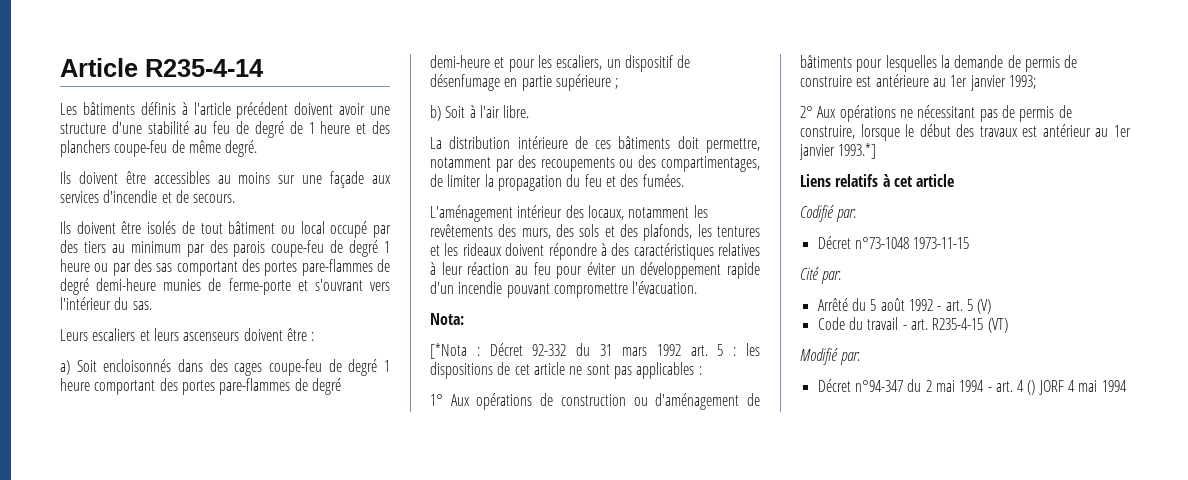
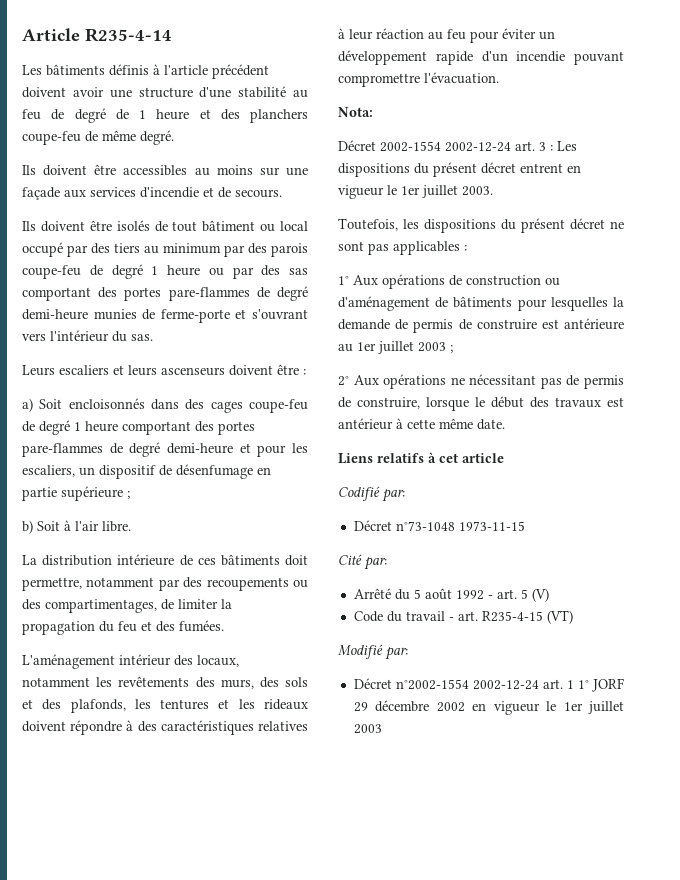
- [*Nota : Décret 92-332 du 31 mars 1992 art. 5 : les dispositions de cet article ne sont pas applicables :
+ Décret 2002-1554 2002-12-24 art. 3 : Les dispositions du présent décret entrent en vigueur le 1er juillet 2003.
+ Toutefois, les dispositions du présent décret ne sont pas applicables :
- 1° Aux opérations de construction ou d'aménagement de bâtiments pour lesquelles la demande de permis de construire est antérieure au 1er janvier 1993;
+ 1° Aux opérations de construction ou d'aménagement de bâtiments pour lesquelles la demande de permis de construire est antérieure au 1er juillet 2003 ;
- 2° Aux opérations ne nécessitant pas de permis de construire, lorsque le début des travaux est antérieur au 1er janvier 1993.*]
+ 2° Aux opérations ne nécessitant pas de permis de construire, lorsque le début des travaux est antérieur à cette même date.
- Décret n°94-347 du 2 mai 1994 - art. 4 () JORF 4 mai 1994
+ Décret n°2002-1554 2002-12-24 art. 1 1° JORF 29 décembre 2002 en vigueur le 1er juillet 2003

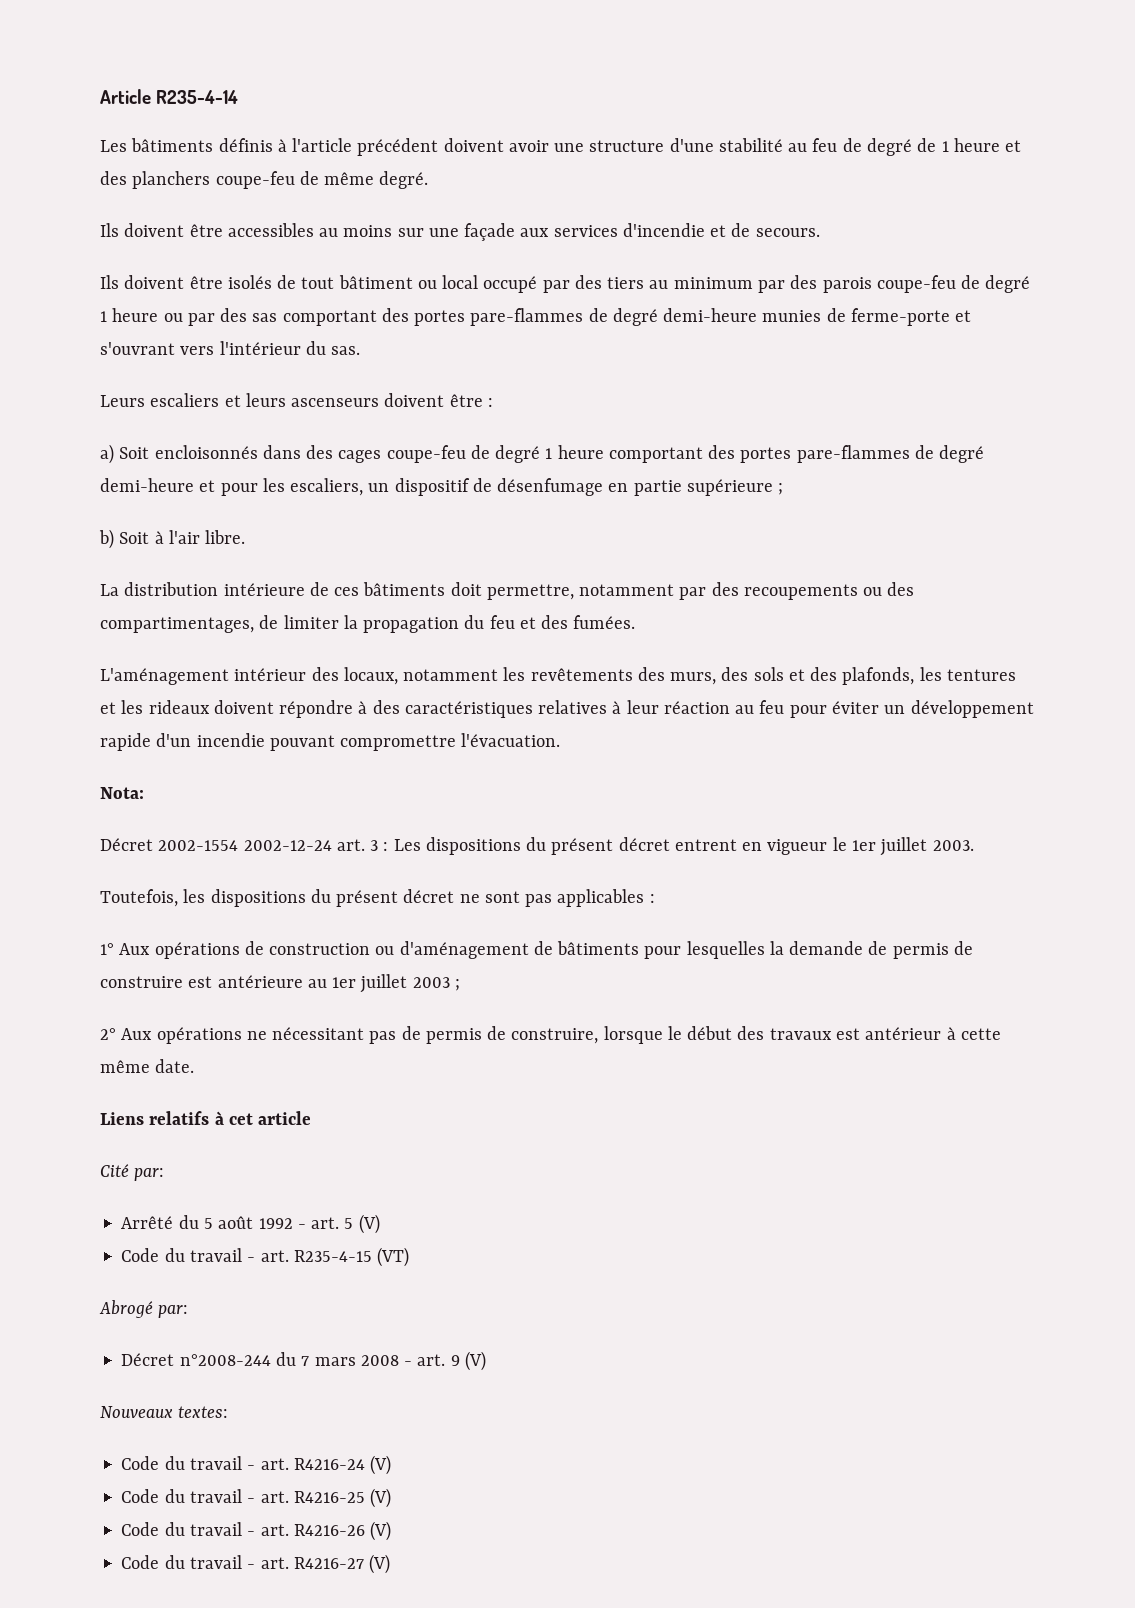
- Codifié par:
- Décret n°73-1048 1973-11-15
- Modifié par:
- Décret n°2002-1554 2002-12-24 art. 1 1° JORF 29 décembre 2002 en vigueur le 1er juillet 2003
+ Abrogé par:
+ Décret n°2008-244 du 7 mars 2008 - art. 9 (V)
+ Nouveaux textes:
+ Code du travail - art. R4216-24 (V)
+ Code du travail - art. R4216-25 (V)
+ Code du travail - art. R4216-26 (V)
+ Code du travail - art. R4216-27 (V)

